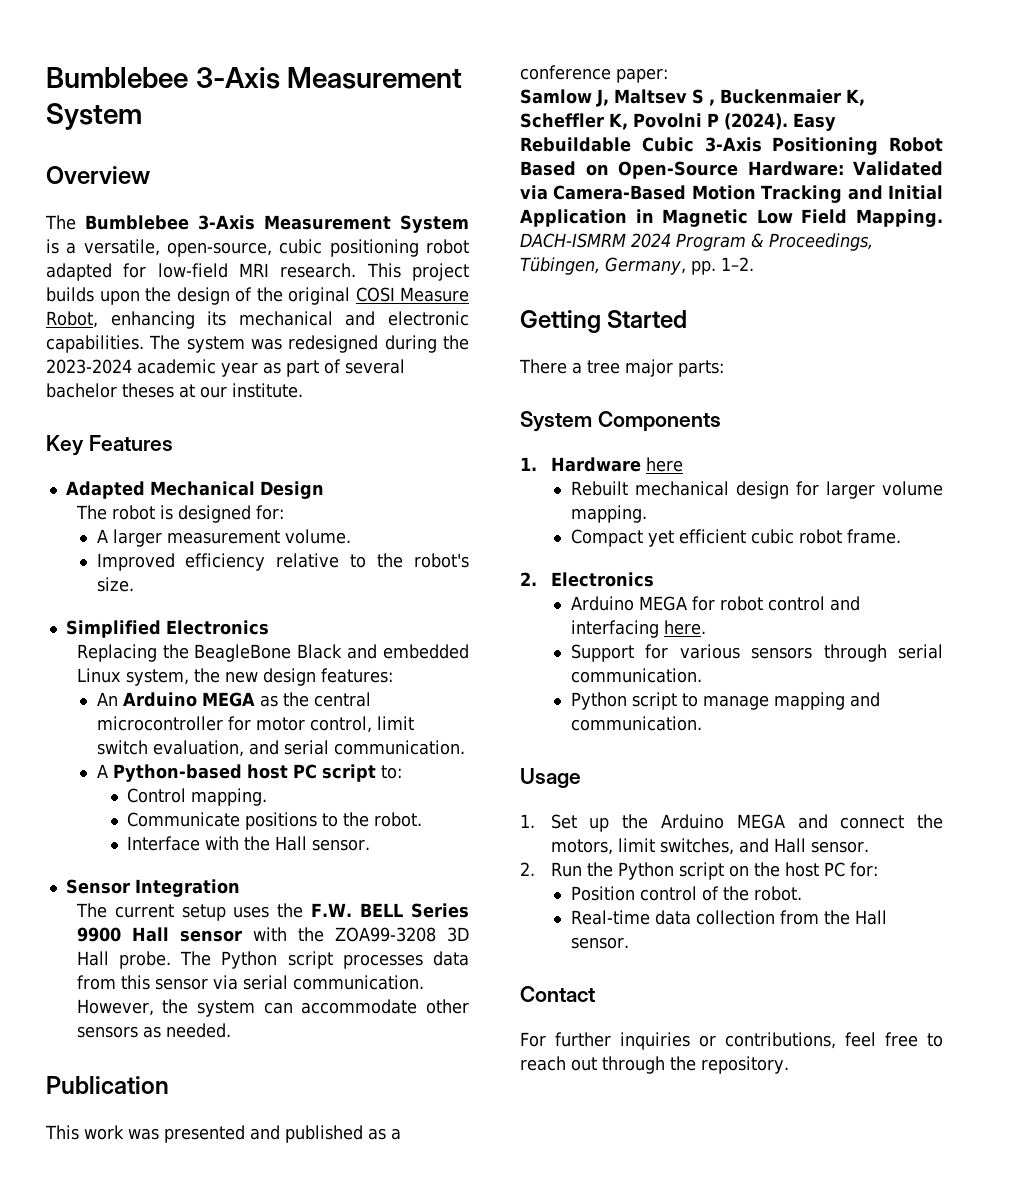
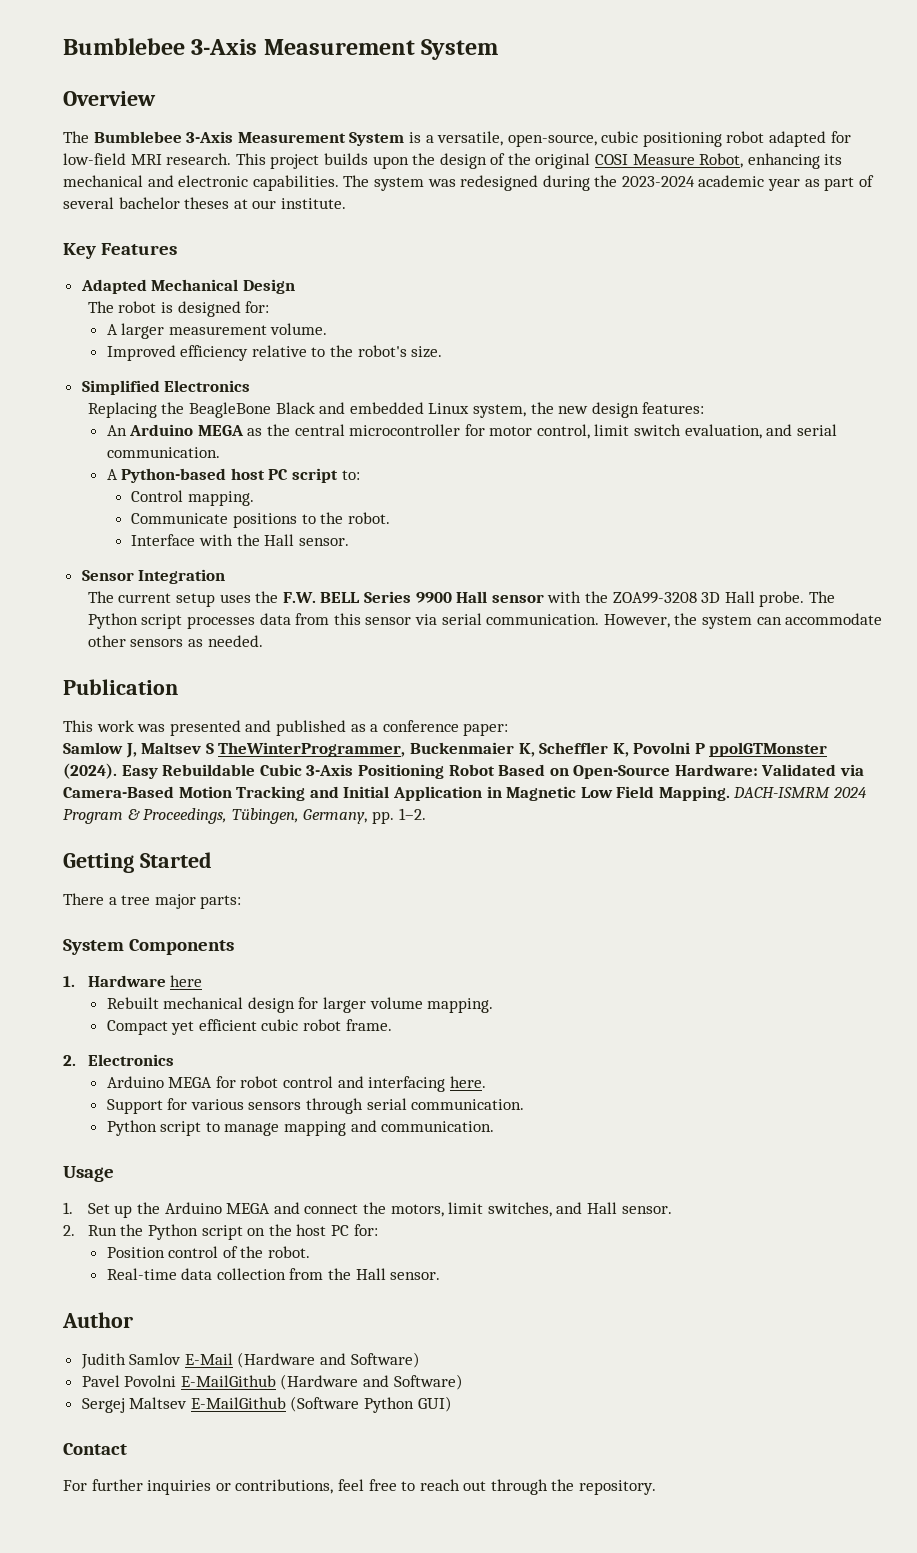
- Samlow J, Maltsev S , Buckenmaier K, Scheffler K, Povolni P (2024).
+ Samlow J, Maltsev S TheWinterProgrammer, Buckenmaier K, Scheffler K, Povolni P ppolGTMonster (2024).
+ Author
+ Judith Samlov E-Mail (Hardware and Software)
+ Pavel Povolni E-MailGithub (Hardware and Software)
+ Sergej Maltsev E-MailGithub (Software Python GUI)

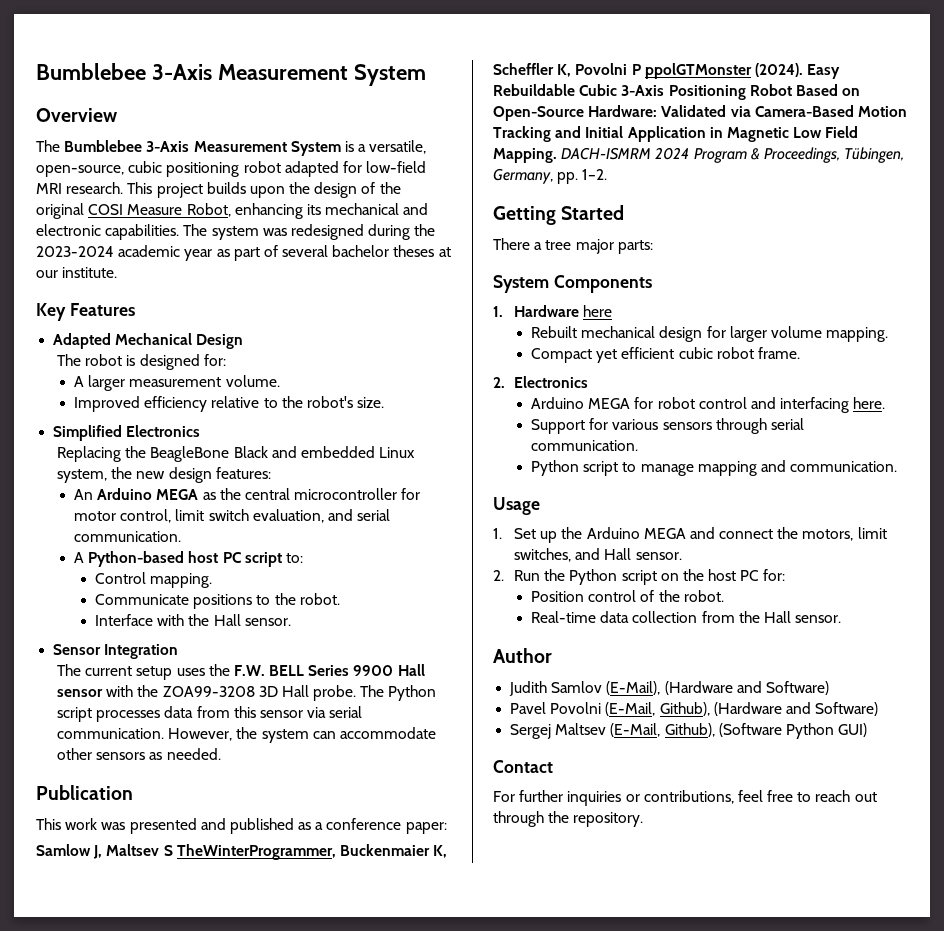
- Judith Samlov E-Mail (Hardware and Software)
+ Judith Samlov (E-Mail), (Hardware and Software)
- Pavel Povolni E-MailGithub (Hardware and Software)
+ Pavel Povolni (E-Mail, Github), (Hardware and Software)
- Sergej Maltsev E-MailGithub (Software Python GUI)
+ Sergej Maltsev (E-Mail, Github), (Software Python GUI)

